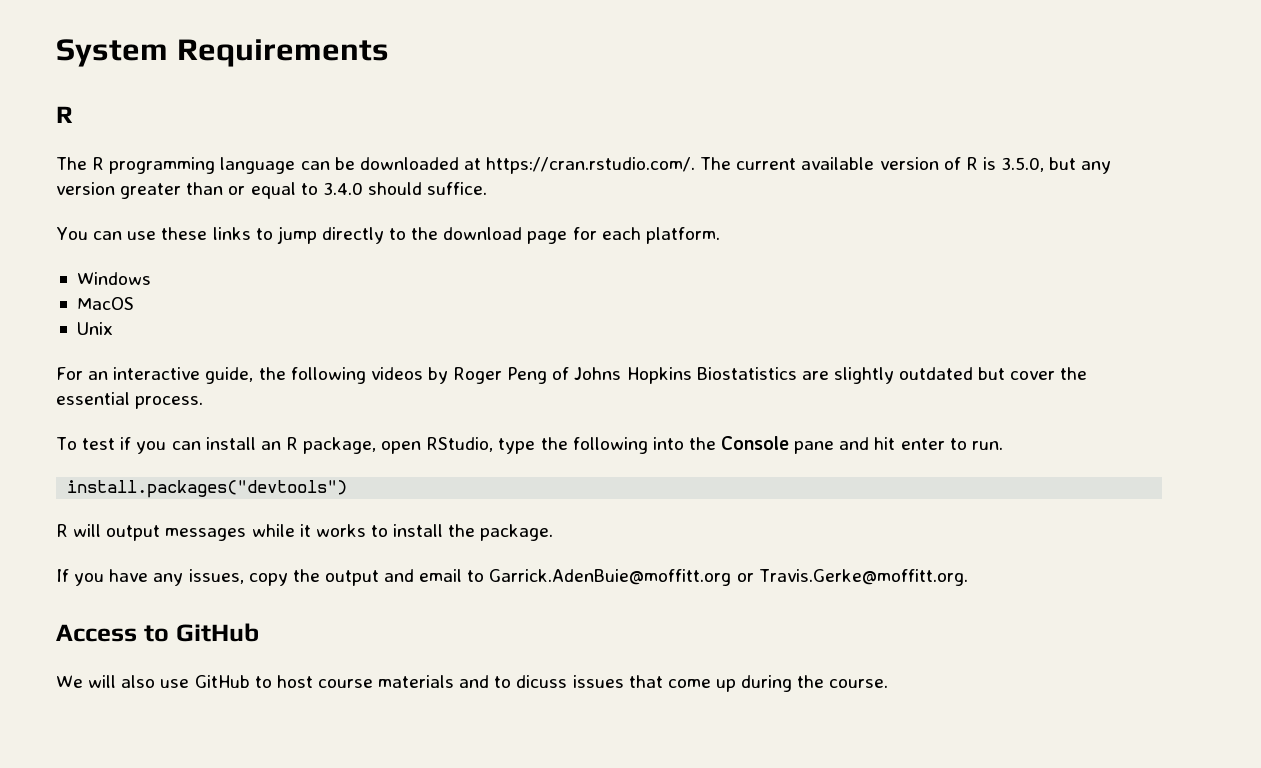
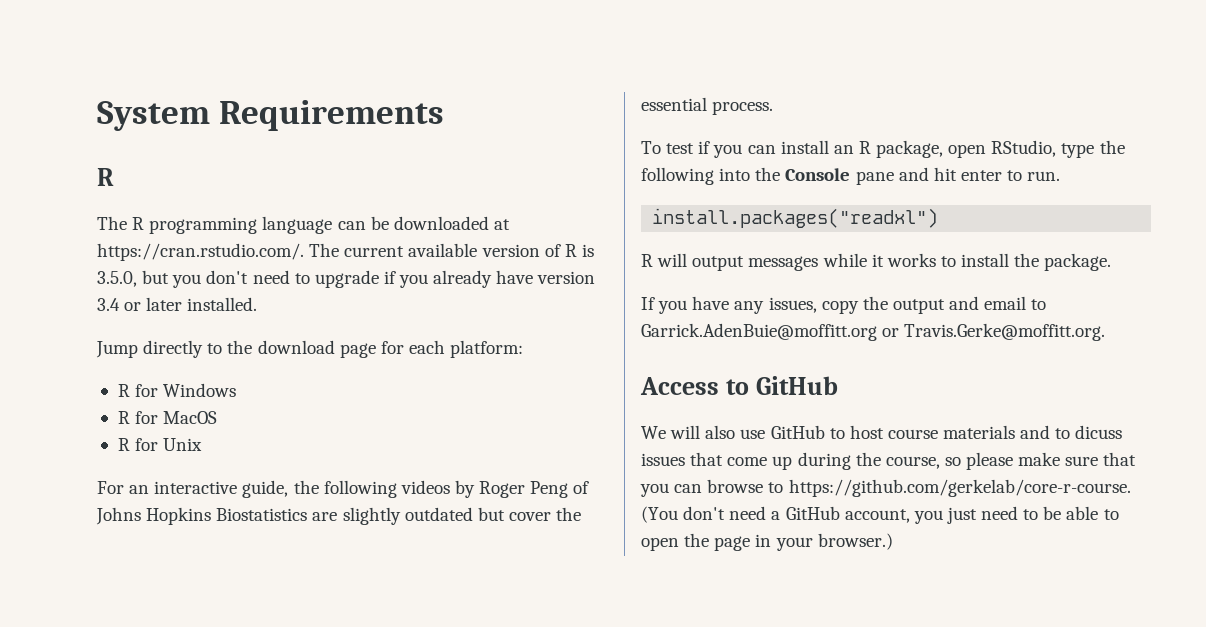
- The R programming language can be downloaded at https://cran.rstudio.com/. The current available version of R is 3.5.0, but any version greater than or equal to 3.4.0 should suffice.
- You can use these links to jump directly to the download page for each platform.
- Windows
+ The R programming language can be downloaded at https://cran.rstudio.com/. The current available version of R is 3.5.0, but you don't need to upgrade if you already have version 3.4 or later installed.
+ Jump directly to the download page for each platform:
+ R for Windows
- MacOS
+ R for MacOS
- Unix
+ R for Unix
- install.packages("devtools")
+ install.packages("readxl")
- We will also use GitHub to host course materials and to dicuss issues that come up during the course.
+ We will also use GitHub to host course materials and to dicuss issues that come up during the course, so please make sure that you can browse to https://github.com/gerkelab/core-r-course. (You don't need a GitHub account, you just need to be able to open the page in your browser.)

